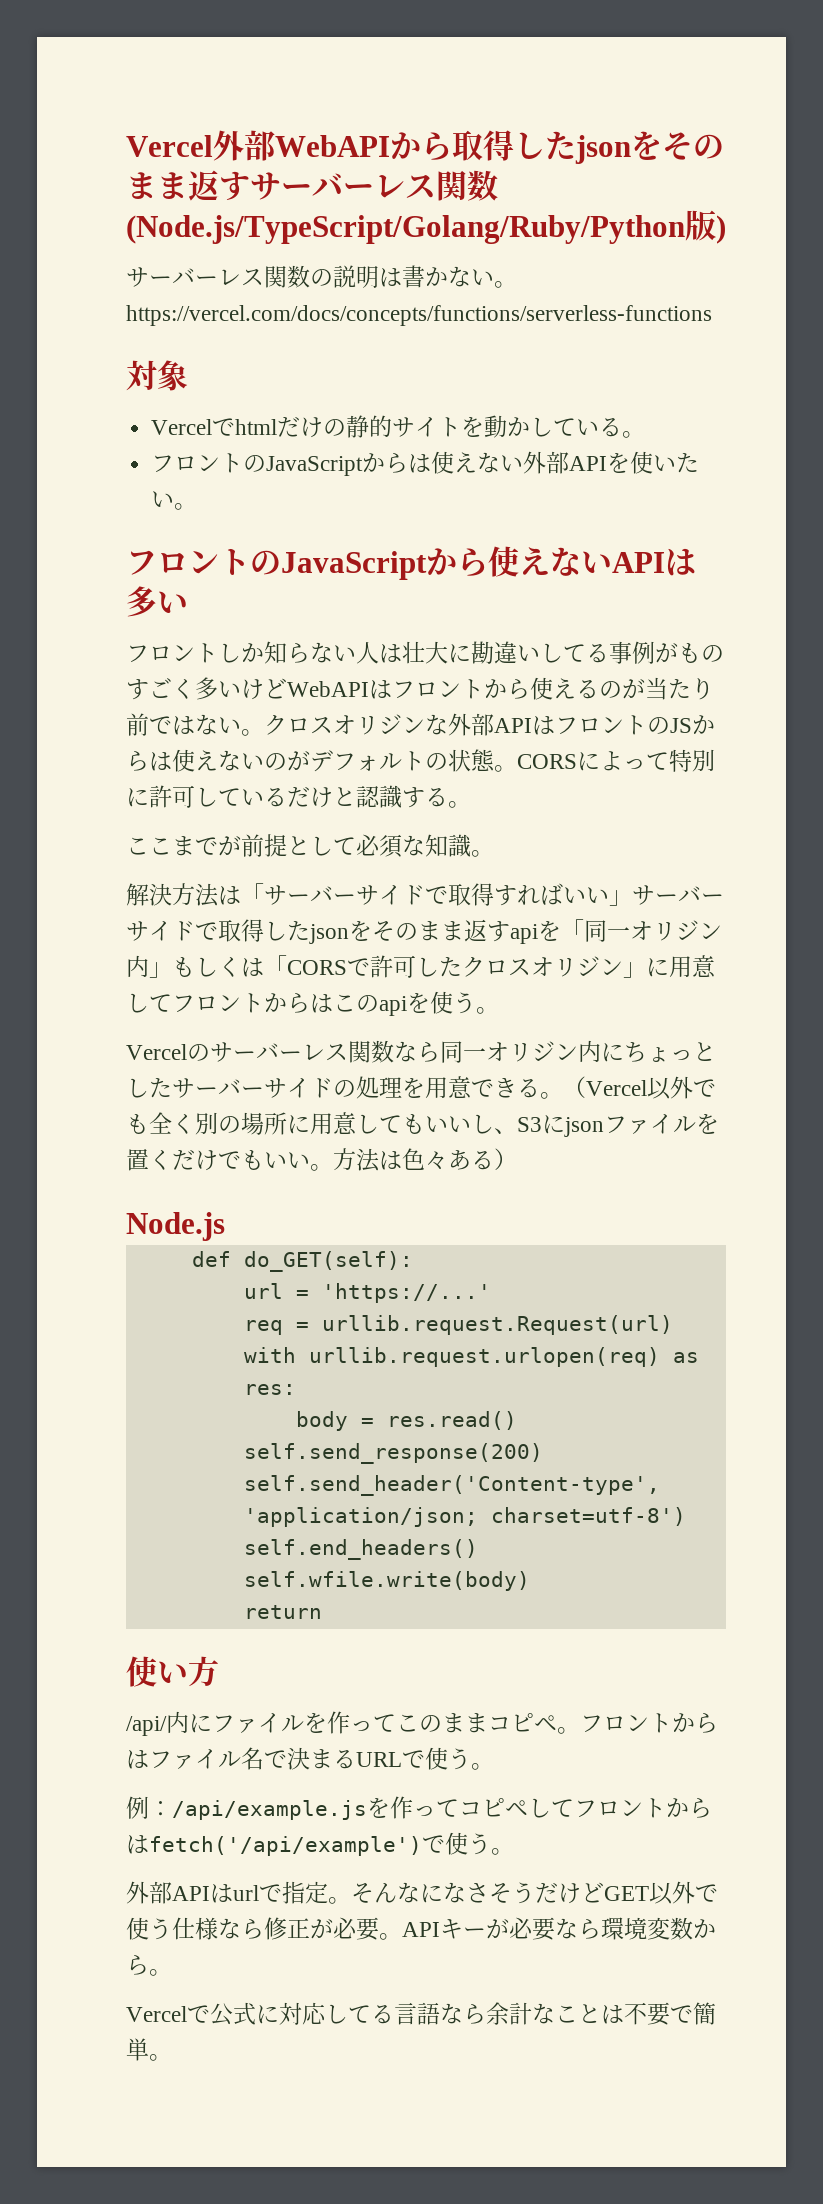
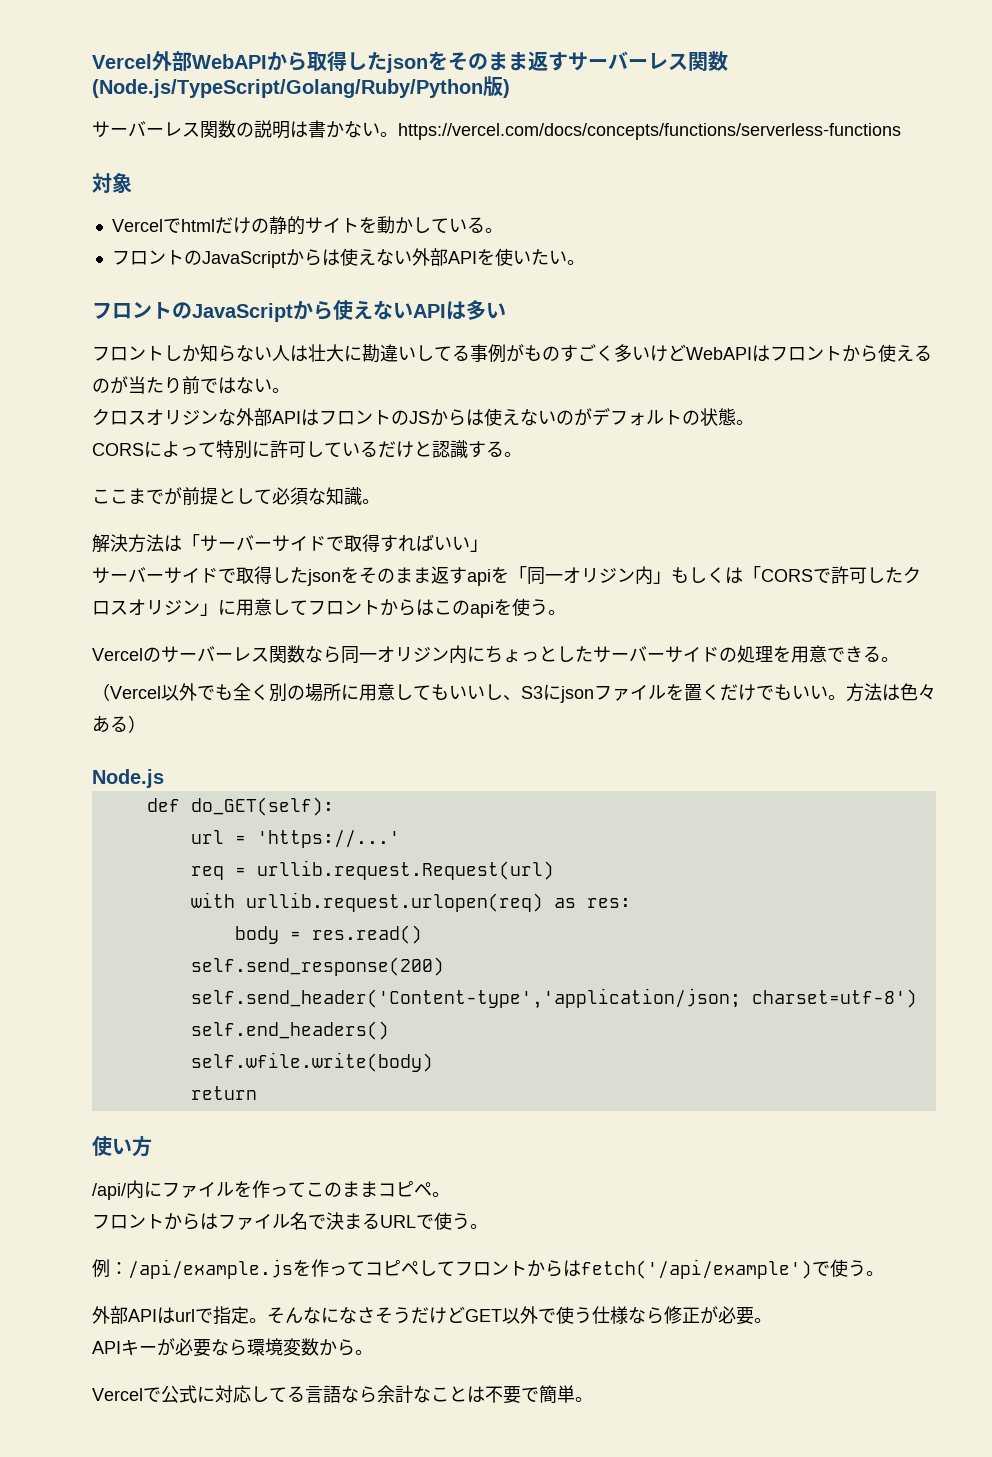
- フロントしか知らない人は壮大に勘違いしてる事例がものすごく多いけどWebAPIはフロントから使えるのが当たり前ではない。クロスオリジンな外部APIはフロントのJSからは使えないのがデフォルトの状態。CORSによって特別に許可しているだけと認識する。
+ フロントしか知らない人は壮大に勘違いしてる事例がものすごく多いけどWebAPIはフロントから使えるのが当たり前ではない。
+ クロスオリジンな外部APIはフロントのJSからは使えないのがデフォルトの状態。
+ CORSによって特別に許可しているだけと認識する。
- 解決方法は「サーバーサイドで取得すればいい」サーバーサイドで取得したjsonをそのまま返すapiを「同一オリジン内」もしくは「CORSで許可したクロスオリジン」に用意してフロントからはこのapiを使う。
+ 解決方法は「サーバーサイドで取得すればいい」
+ サーバーサイドで取得したjsonをそのまま返すapiを「同一オリジン内」もしくは「CORSで許可したクロスオリジン」に用意してフロントからはこのapiを使う。
- Vercelのサーバーレス関数なら同一オリジン内にちょっとしたサーバーサイドの処理を用意できる。（Vercel以外でも全く別の場所に用意してもいいし、S3にjsonファイルを置くだけでもいい。
+ Vercelのサーバーレス関数なら同一オリジン内にちょっとしたサーバーサイドの処理を用意できる。
+ （Vercel以外でも全く別の場所に用意してもいいし、S3にjsonファイルを置くだけでもいい。
- /api/内にファイルを作ってこのままコピペ。フロントからはファイル名で決まるURLで使う。
+ /api/内にファイルを作ってこのままコピペ。
+ フロントからはファイル名で決まるURLで使う。
- そんなになさそうだけどGET以外で使う仕様なら修正が必要。APIキーが必要なら環境変数から。
+ そんなになさそうだけどGET以外で使う仕様なら修正が必要。
+ APIキーが必要なら環境変数から。

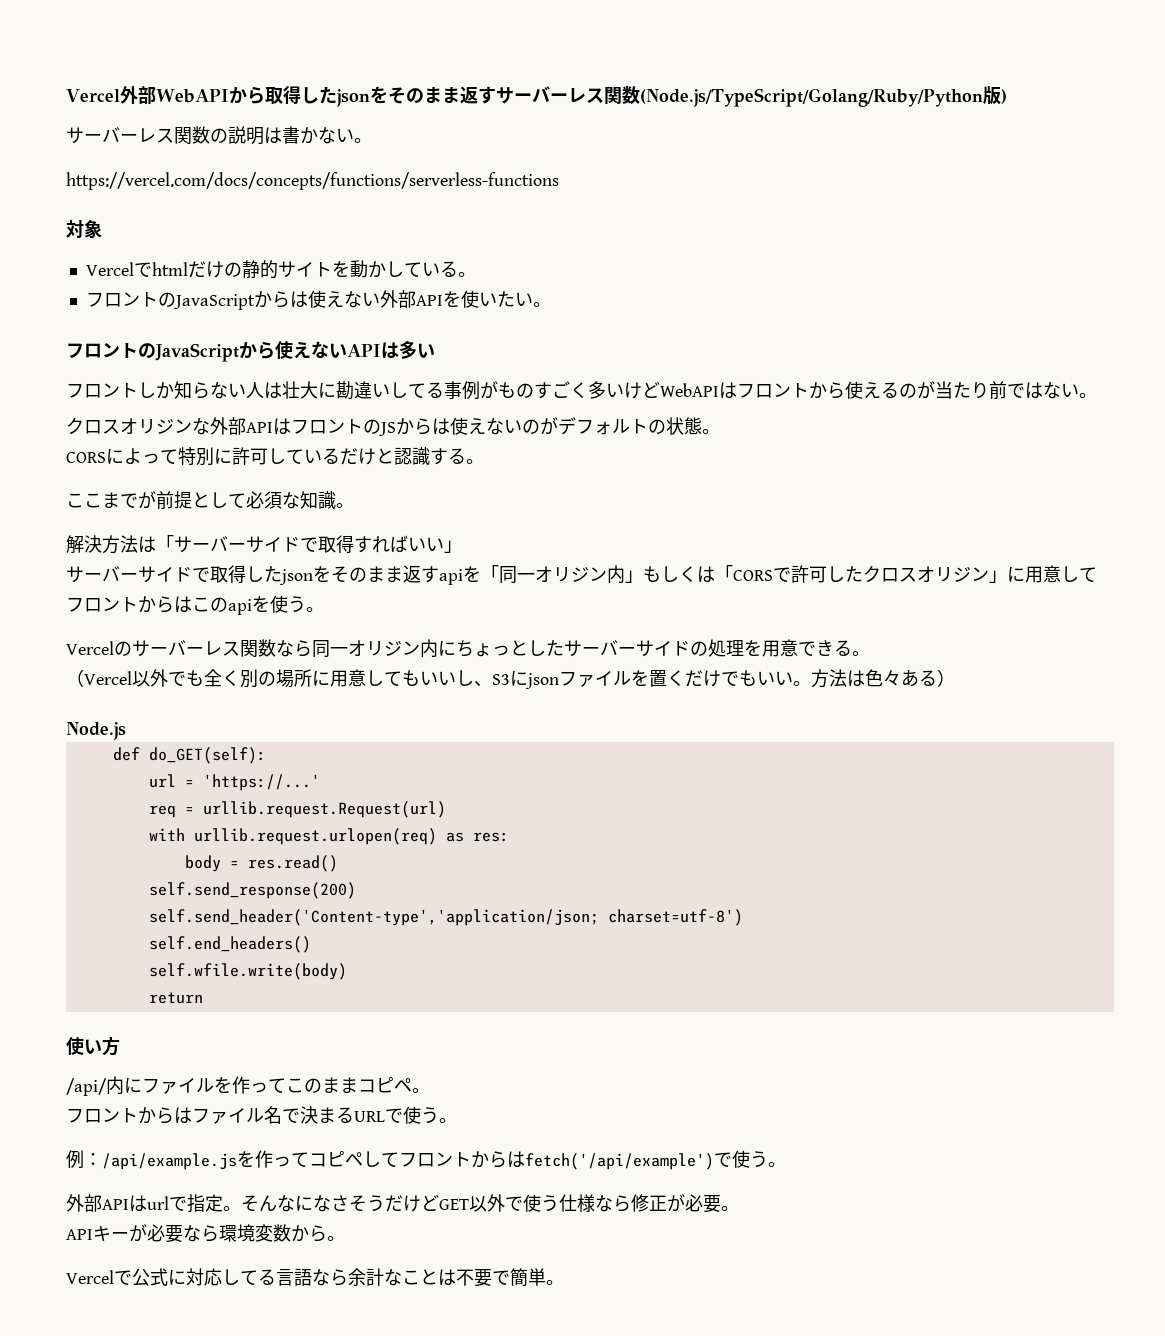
- サーバーレス関数の説明は書かない。https://vercel.com/docs/concepts/functions/serverless-functions
+ サーバーレス関数の説明は書かない。
+ https://vercel.com/docs/concepts/functions/serverless-functions

